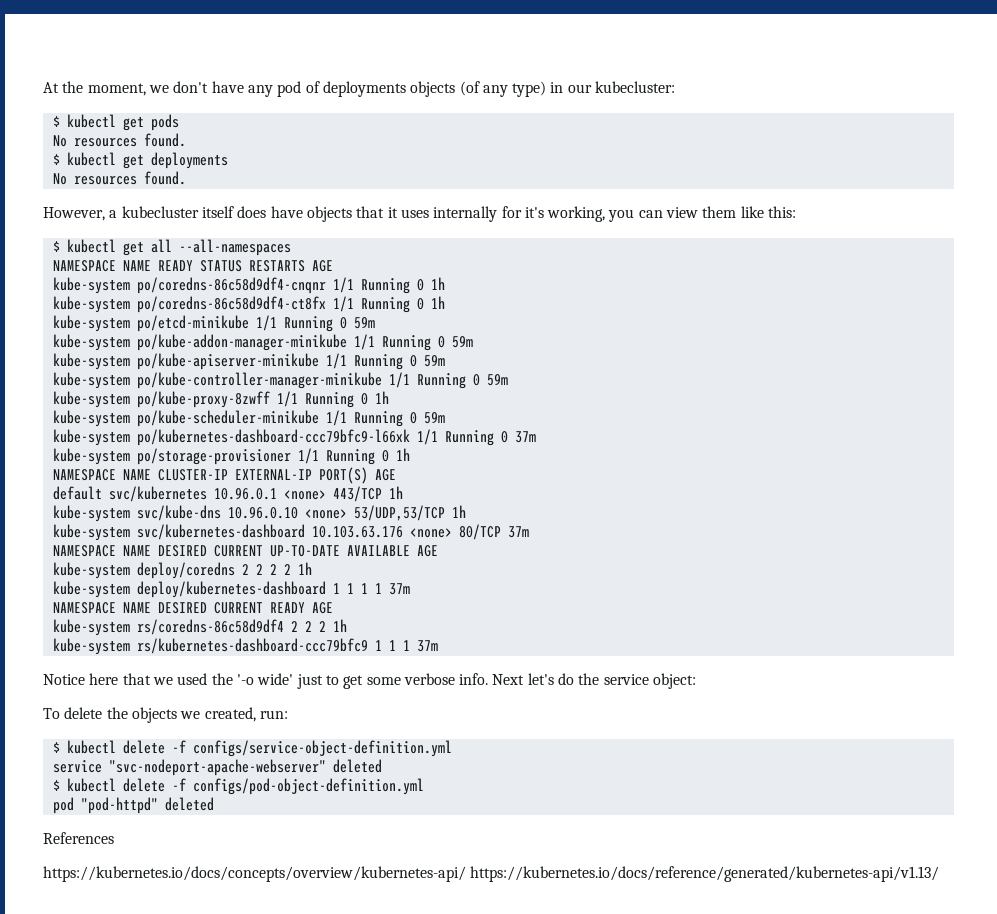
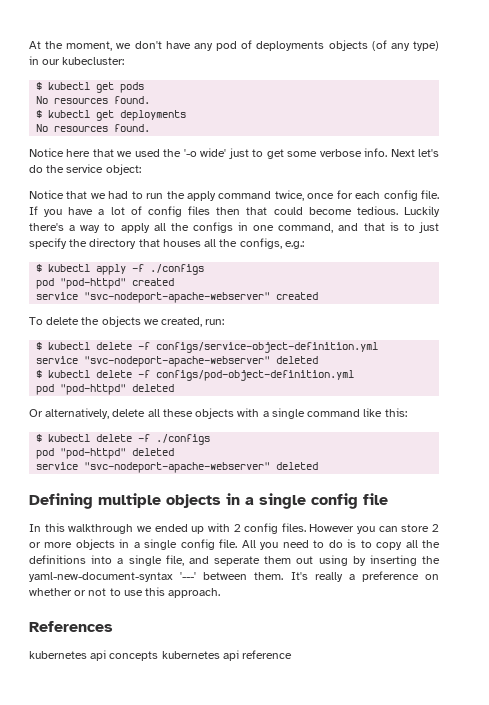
- However, a kubecluster itself does have objects that it uses internally for it's working, you can view them like this:
- $ kubectl get all --all-namespaces
- NAMESPACE NAME READY STATUS RESTARTS AGE
- kube-system po/coredns-86c58d9df4-cnqnr 1/1 Running 0 1h
- kube-system po/coredns-86c58d9df4-ct8fx 1/1 Running 0 1h
- kube-system po/etcd-minikube 1/1 Running 0 59m
- kube-system po/kube-addon-manager-minikube 1/1 Running 0 59m
- kube-system po/kube-apiserver-minikube 1/1 Running 0 59m
- kube-system po/kube-controller-manager-minikube 1/1 Running 0 59m
- kube-system po/kube-proxy-8zwff 1/1 Running 0 1h
- kube-system po/kube-scheduler-minikube 1/1 Running 0 59m
- kube-system po/kubernetes-dashboard-ccc79bfc9-l66xk 1/1 Running 0 37m
- kube-system po/storage-provisioner 1/1 Running 0 1h
- NAMESPACE NAME CLUSTER-IP EXTERNAL-IP PORT(S) AGE
- default svc/kubernetes 10.96.0.1 <none> 443/TCP 1h
- kube-system svc/kube-dns 10.96.0.10 <none> 53/UDP,53/TCP 1h
- kube-system svc/kubernetes-dashboard 10.103.63.176 <none> 80/TCP 37m
- NAMESPACE NAME DESIRED CURRENT UP-TO-DATE AVAILABLE AGE
- kube-system deploy/coredns 2 2 2 2 1h
- kube-system deploy/kubernetes-dashboard 1 1 1 1 37m
- NAMESPACE NAME DESIRED CURRENT READY AGE
- kube-system rs/coredns-86c58d9df4 2 2 2 1h
- kube-system rs/kubernetes-dashboard-ccc79bfc9 1 1 1 37m
+ Notice that we had to run the apply command twice, once for each config file. If you have a lot of config files then that could become tedious. Luckily there's a way to apply all the configs in one command, and that is to just specify the directory that houses all the configs, e.g.:
+ $ kubectl apply -f ./configs
+ pod "pod-httpd" created
+ service "svc-nodeport-apache-webserver" created
+ Or alternatively, delete all these objects with a single command like this:
+ $ kubectl delete -f ./configs
+ pod "pod-httpd" deleted
+ service "svc-nodeport-apache-webserver" deleted
+ Defining multiple objects in a single config file
+ In this walkthrough we ended up with 2 config files. However you can store 2 or more objects in a single config file. All you need to do is to copy all the definitions into a single file, and seperate them out using by inserting the yaml-new-document-syntax '---' between them. It's really a preference on whether or not to use this approach.
  References
- https://kubernetes.io/docs/concepts/overview/kubernetes-api/ https://kubernetes.io/docs/reference/generated/kubernetes-api/v1.13/
+ kubernetes api concepts kubernetes api reference

